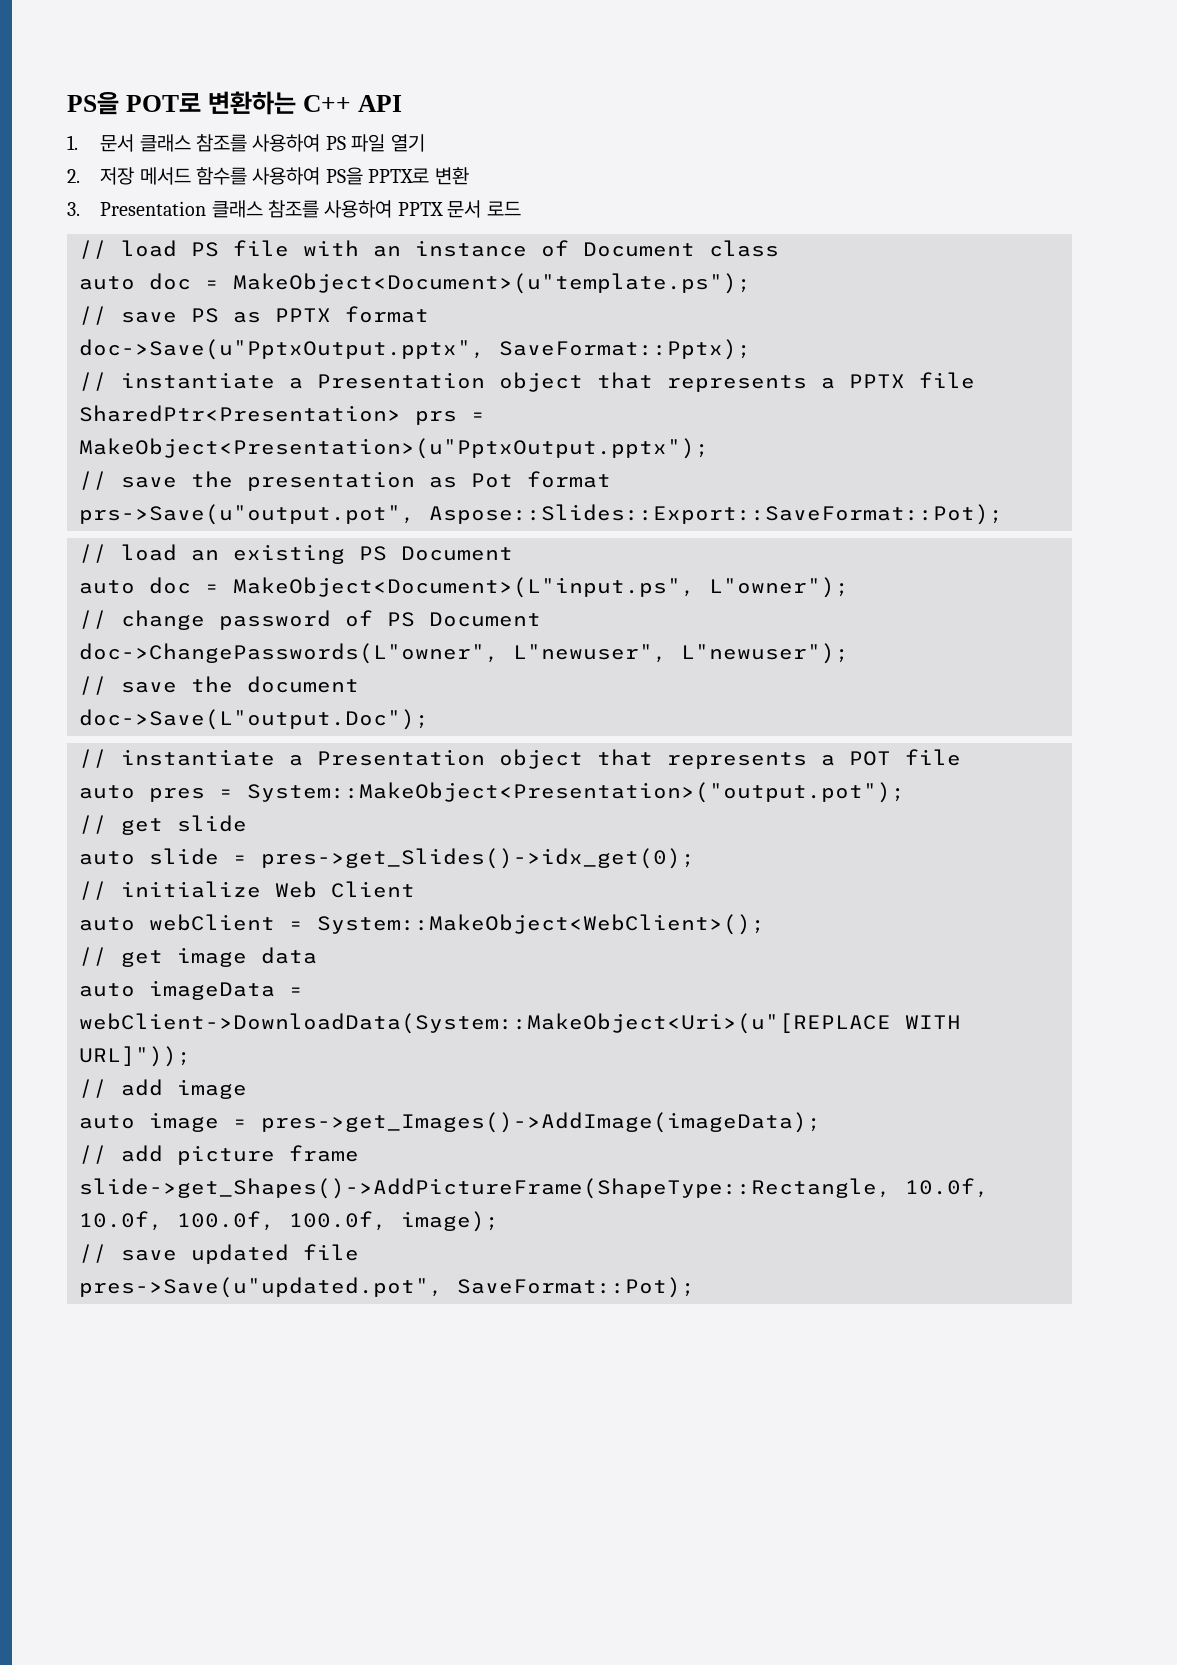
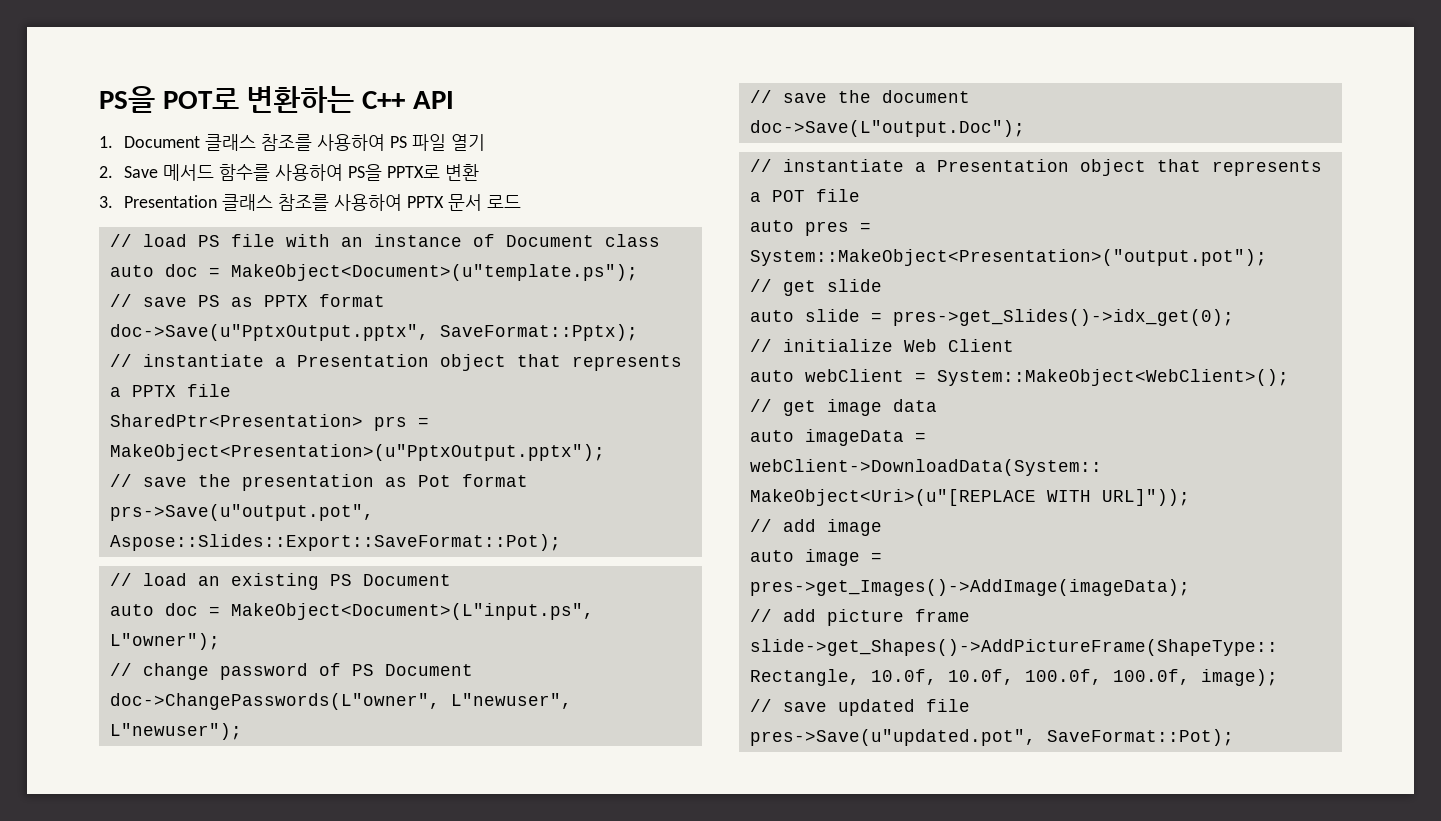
- 1. 문서 클래스 참조를 사용하여 PS 파일 열기
+ 1. Document 클래스 참조를 사용하여 PS 파일 열기
- 2. 저장 메서드 함수를 사용하여 PS을 PPTX로 변환
+ 2. Save 메서드 함수를 사용하여 PS을 PPTX로 변환

